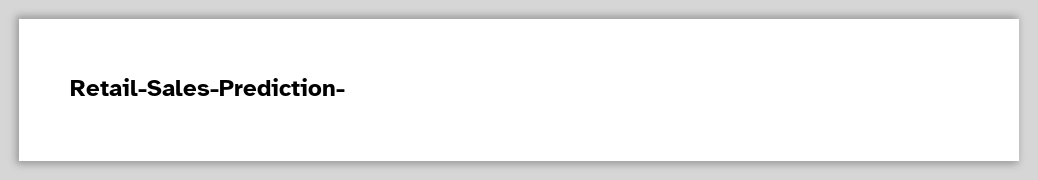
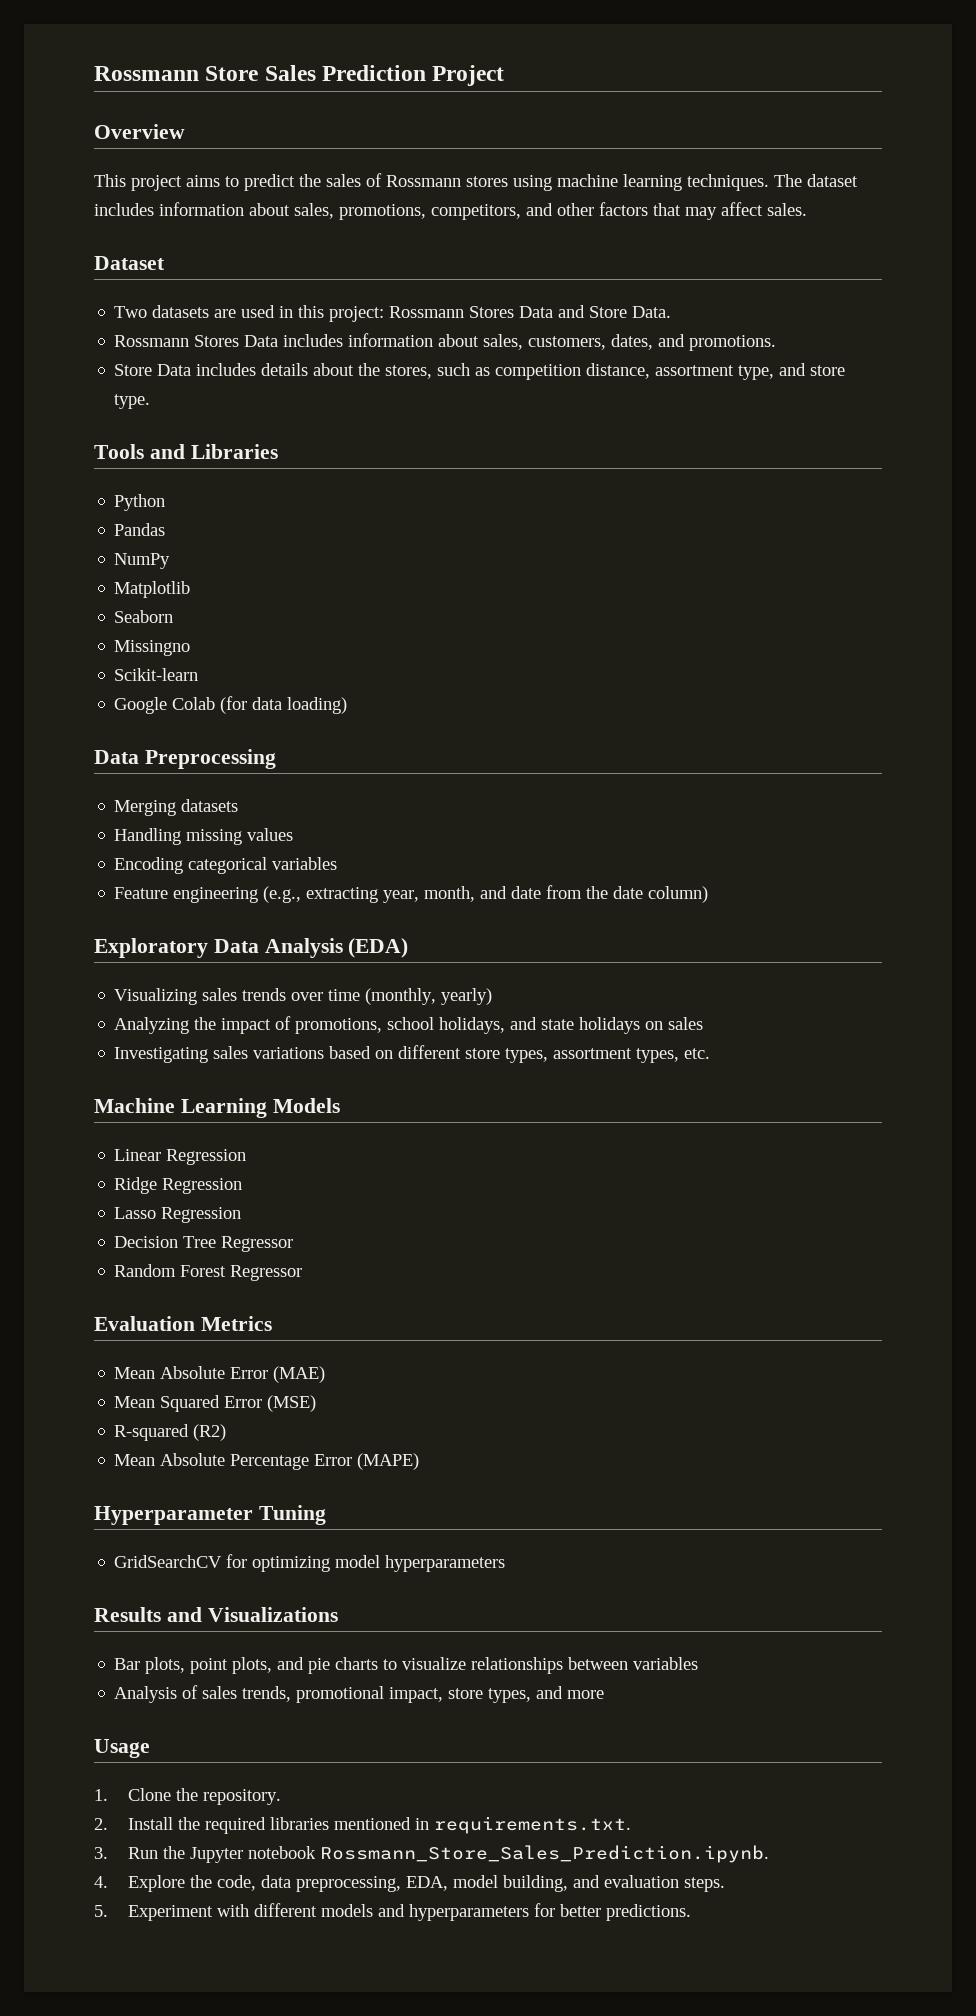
- Retail-Sales-Prediction-
+ Rossmann Store Sales Prediction Project
+ Overview
+ This project aims to predict the sales of Rossmann stores using machine learning techniques. The dataset includes information about sales, promotions, competitors, and other factors that may affect sales.
+ Dataset
+ Two datasets are used in this project: Rossmann Stores Data and Store Data.
+ Rossmann Stores Data includes information about sales, customers, dates, and promotions.
+ Store Data includes details about the stores, such as competition distance, assortment type, and store type.
+ Tools and Libraries
+ Python
+ Pandas
+ NumPy
+ Matplotlib
+ Seaborn
+ Missingno
+ Scikit-learn
+ Google Colab (for data loading)
+ Data Preprocessing
+ Merging datasets
+ Handling missing values
+ Encoding categorical variables
+ Feature engineering (e.g., extracting year, month, and date from the date column)
+ Exploratory Data Analysis (EDA)
+ Visualizing sales trends over time (monthly, yearly)
+ Analyzing the impact of promotions, school holidays, and state holidays on sales
+ Investigating sales variations based on different store types, assortment types, etc.
+ Machine Learning Models
+ Linear Regression
+ Ridge Regression
+ Lasso Regression
+ Decision Tree Regressor
+ Random Forest Regressor
+ Evaluation Metrics
+ Mean Absolute Error (MAE)
+ Mean Squared Error (MSE)
+ R-squared (R2)
+ Mean Absolute Percentage Error (MAPE)
+ Hyperparameter Tuning
+ GridSearchCV for optimizing model hyperparameters
+ Results and Visualizations
+ Bar plots, point plots, and pie charts to visualize relationships between variables
+ Analysis of sales trends, promotional impact, store types, and more
+ Usage
+ 1. Clone the repository.
+ 2. Install the required libraries mentioned in requirements.txt.
+ 3. Run the Jupyter notebook Rossmann_Store_Sales_Prediction.ipynb.
+ 4. Explore the code, data preprocessing, EDA, model building, and evaluation steps.
+ 5. Experiment with different models and hyperparameters for better predictions.

